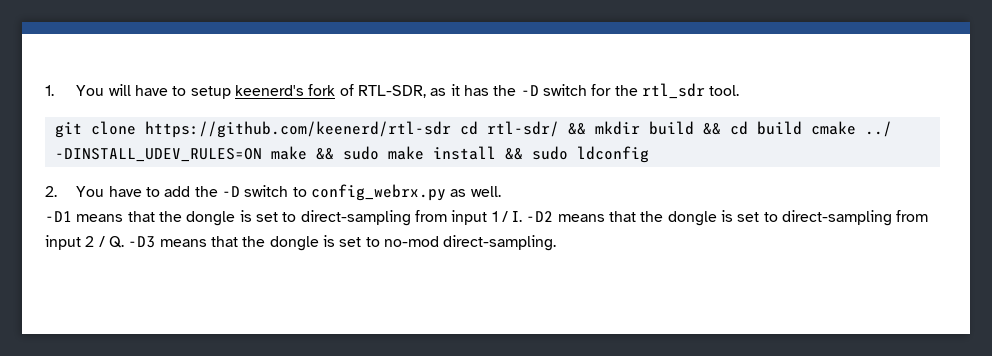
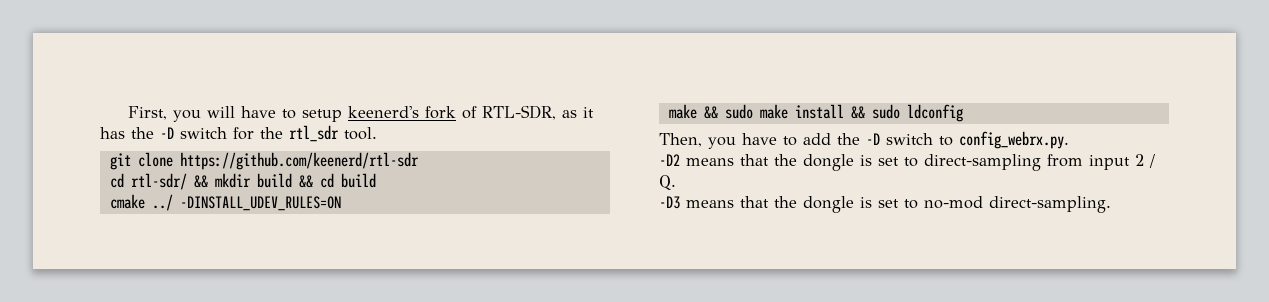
- 1. You will have to setup keenerd's fork of RTL-SDR, as it has the -D switch for the rtl_sdr tool.
+ First, you will have to setup keenerd's fork of RTL-SDR, as it has the -D switch for the rtl_sdr tool.
- git clone https://github.com/keenerd/rtl-sdr cd rtl-sdr/ && mkdir build && cd build cmake ../ -DINSTALL_UDEV_RULES=ON make && sudo make install && sudo ldconfig
+ git clone https://github.com/keenerd/rtl-sdr
+ cd rtl-sdr/ && mkdir build && cd build
+ cmake ../ -DINSTALL_UDEV_RULES=ON
+ make && sudo make install && sudo ldconfig
- 2. You have to add the -D switch to config_webrx.py as well.
- -D1 means that the dongle is set to direct-sampling from input 1 / I. -D2 means that the dongle is set to direct-sampling from input 2 / Q. -D3 means that the dongle is set to no-mod direct-sampling.
+ Then, you have to add the -D switch to config_webrx.py.
+ -D2 means that the dongle is set to direct-sampling from input 2 / Q.
+ -D3 means that the dongle is set to no-mod direct-sampling.

